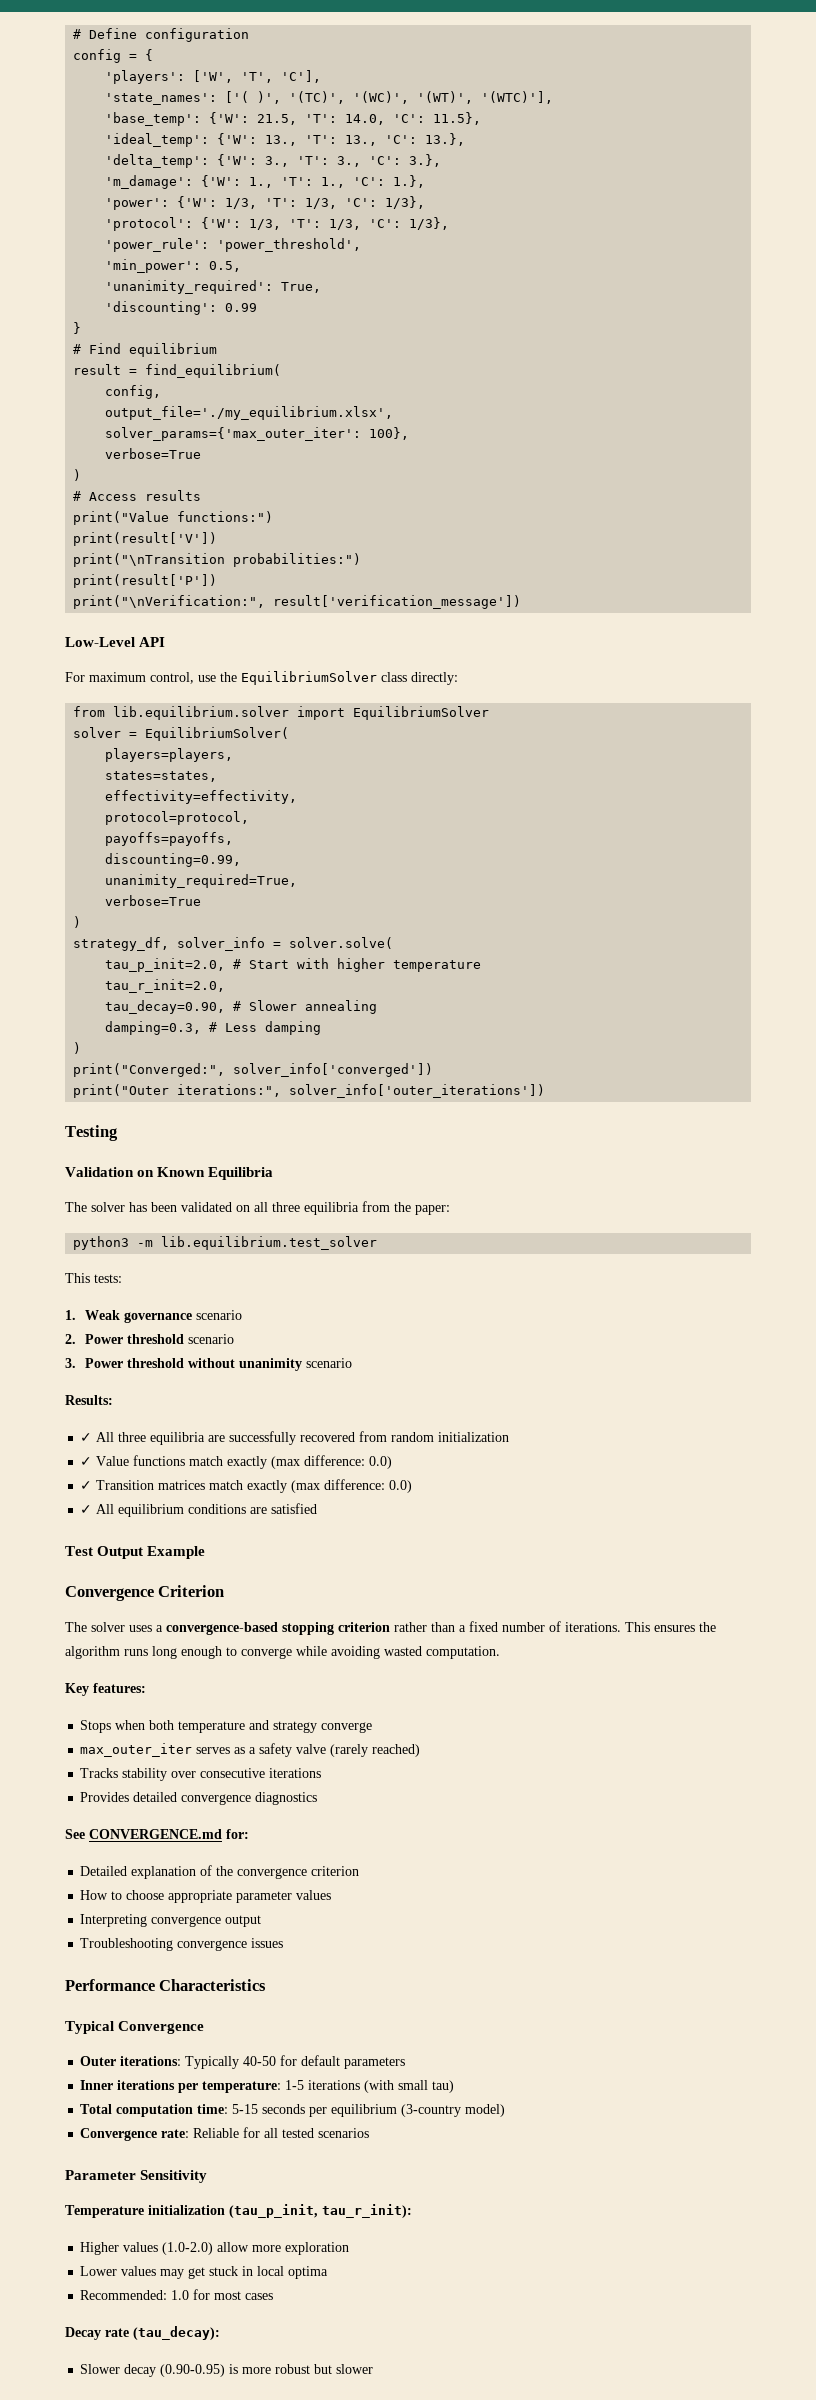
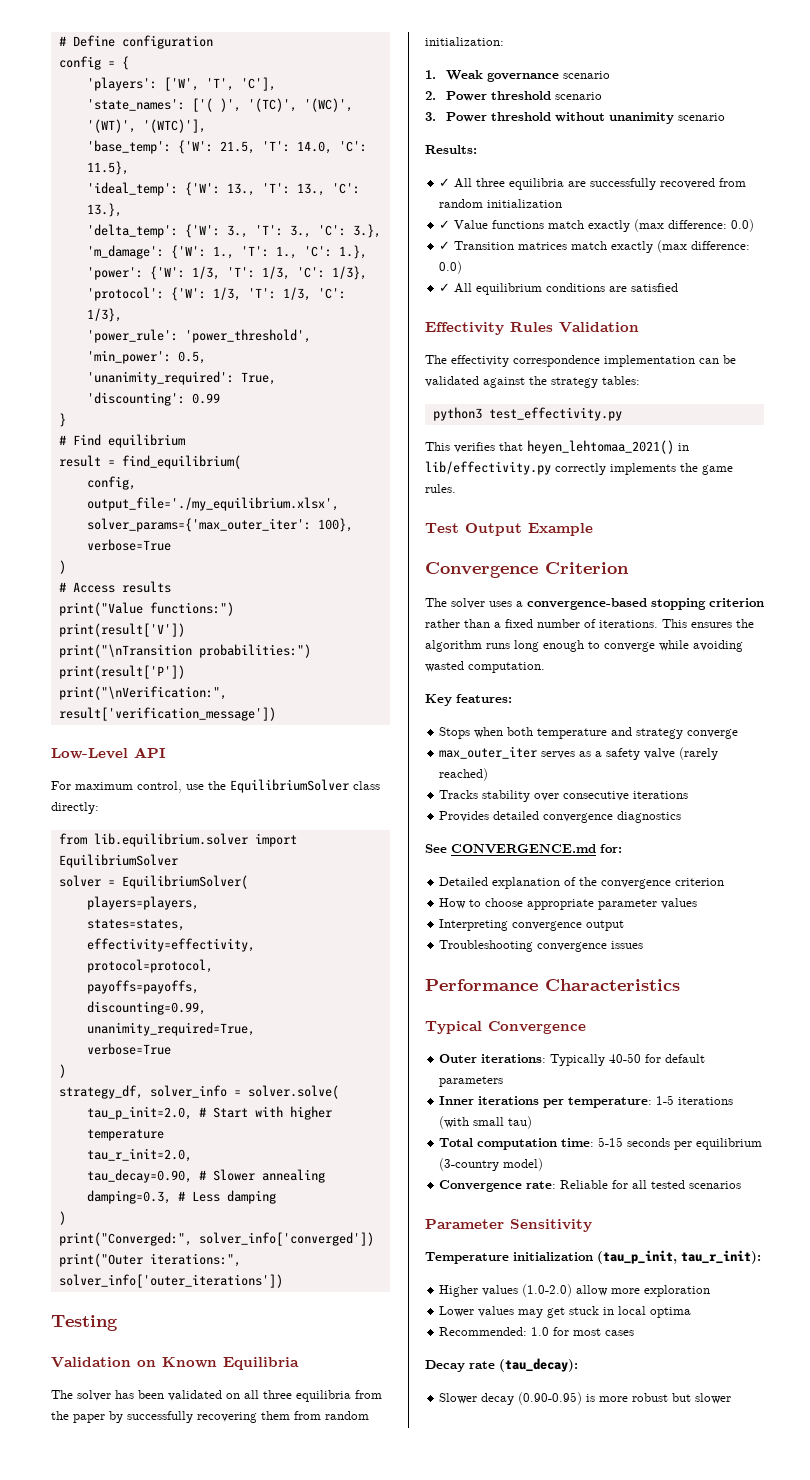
- The solver has been validated on all three equilibria from the paper:
- python3 -m lib.equilibrium.test_solver
- This tests:
+ The solver has been validated on all three equilibria from the paper by successfully recovering them from random initialization:
+ Effectivity Rules Validation
+ The effectivity correspondence implementation can be validated against the strategy tables:
+ python3 test_effectivity.py
+ This verifies that heyen_lehtomaa_2021() in lib/effectivity.py correctly implements the game rules.

